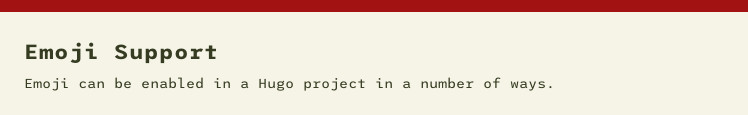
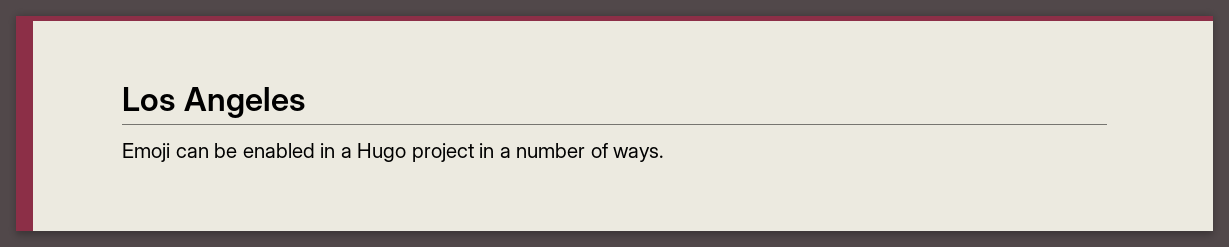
- Emoji Support
+ Los Angeles

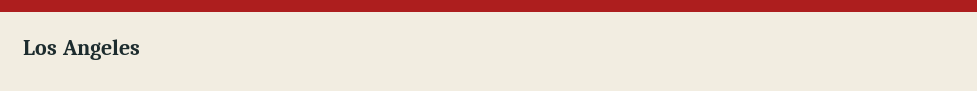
- Emoji can be enabled in a Hugo project in a number of ways.

